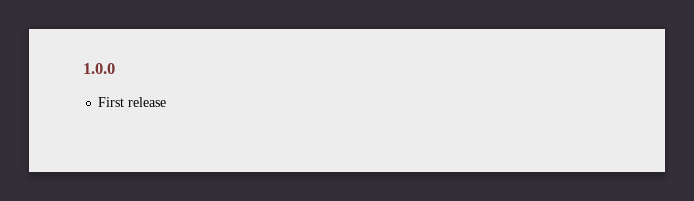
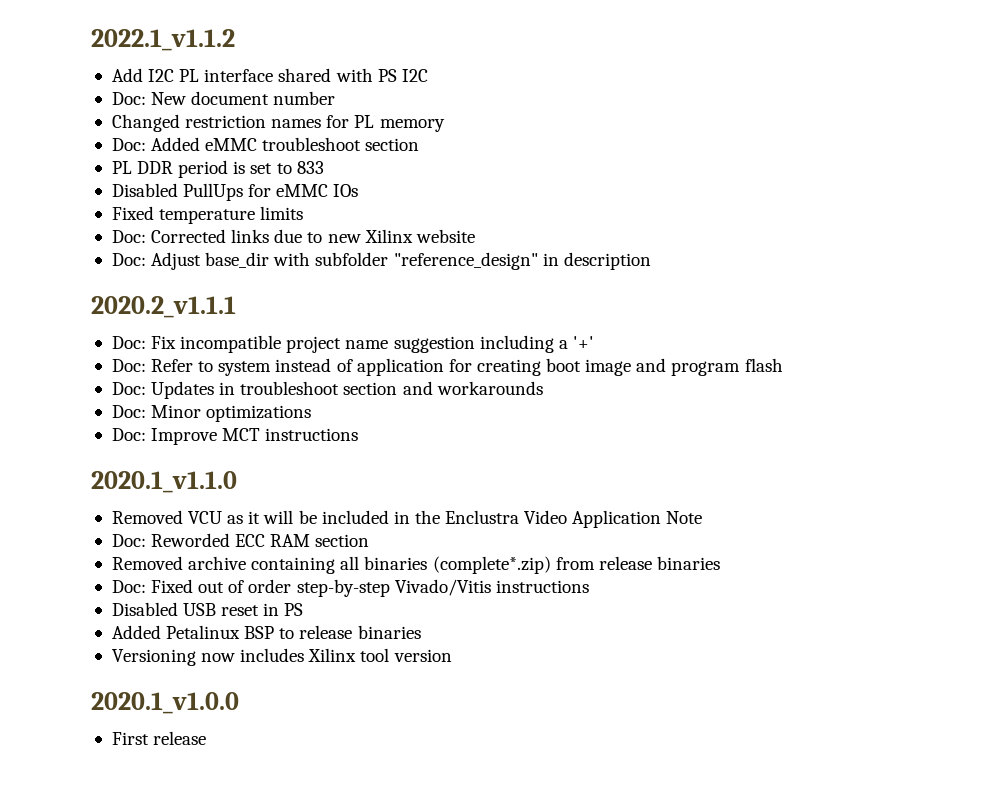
- 1.0.0
+ 2022.1_v1.1.2
+ Add I2C PL interface shared with PS I2C
+ Doc: New document number
+ Changed restriction names for PL memory
+ Doc: Added eMMC troubleshoot section
+ PL DDR period is set to 833
+ Disabled PullUps for eMMC IOs
+ Fixed temperature limits
+ Doc: Corrected links due to new Xilinx website
+ Doc: Adjust base_dir with subfolder "reference_design" in description
+ 2020.2_v1.1.1
+ Doc: Fix incompatible project name suggestion including a '+'
+ Doc: Refer to system instead of application for creating boot image and program flash
+ Doc: Updates in troubleshoot section and workarounds
+ Doc: Minor optimizations
+ Doc: Improve MCT instructions
+ 2020.1_v1.1.0
+ Removed VCU as it will be included in the Enclustra Video Application Note
+ Doc: Reworded ECC RAM section
+ Removed archive containing all binaries (complete*.zip) from release binaries
+ Doc: Fixed out of order step-by-step Vivado/Vitis instructions
+ Disabled USB reset in PS
+ Added Petalinux BSP to release binaries
+ Versioning now includes Xilinx tool version
+ 2020.1_v1.0.0

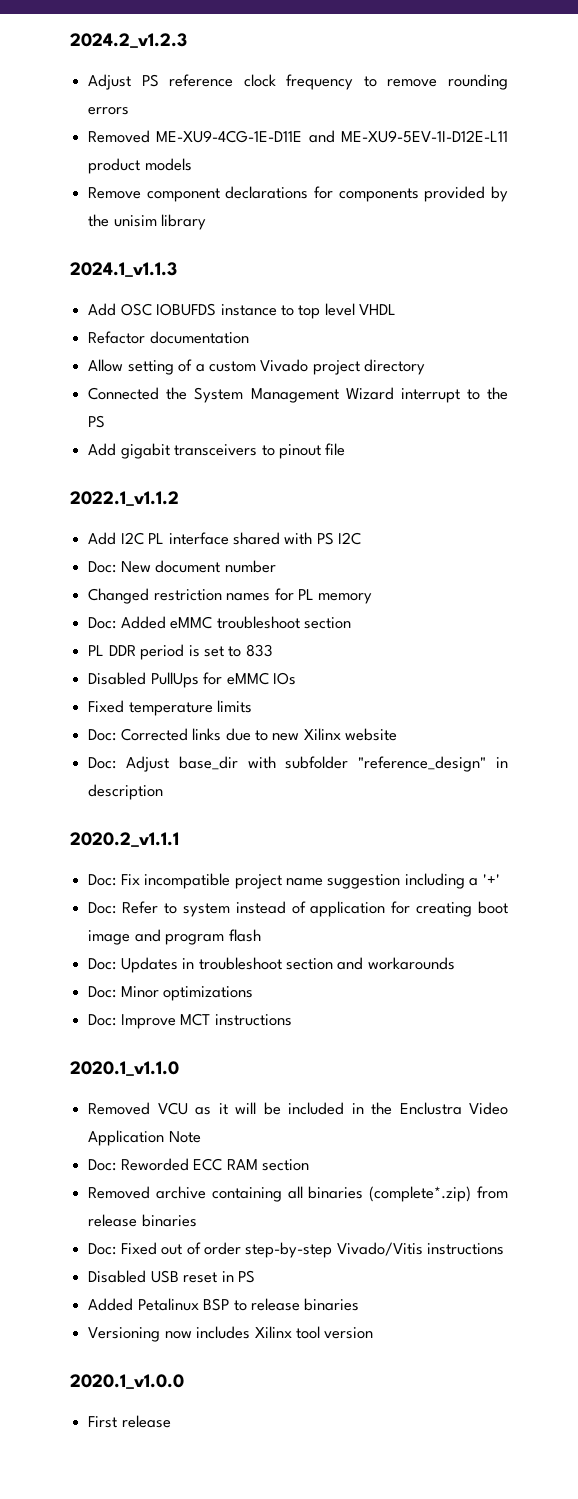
+ 2024.2_v1.2.3
+ Adjust PS reference clock frequency to remove rounding errors
+ Removed ME-XU9-4CG-1E-D11E and ME-XU9-5EV-1I-D12E-L11 product models
+ Remove component declarations for components provided by the unisim library
+ 2024.1_v1.1.3
+ Add OSC IOBUFDS instance to top level VHDL
+ Refactor documentation
+ Allow setting of a custom Vivado project directory
+ Connected the System Management Wizard interrupt to the PS
+ Add gigabit transceivers to pinout file

